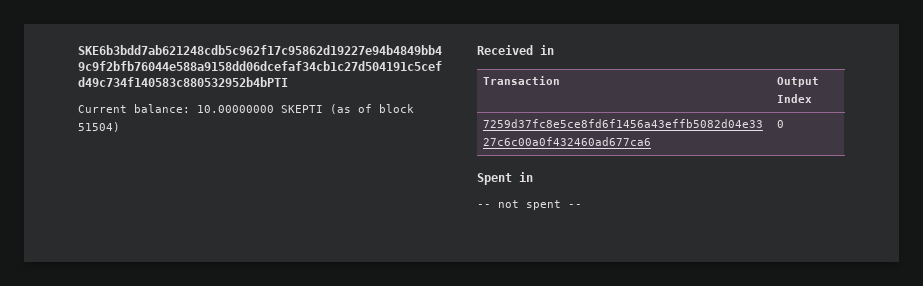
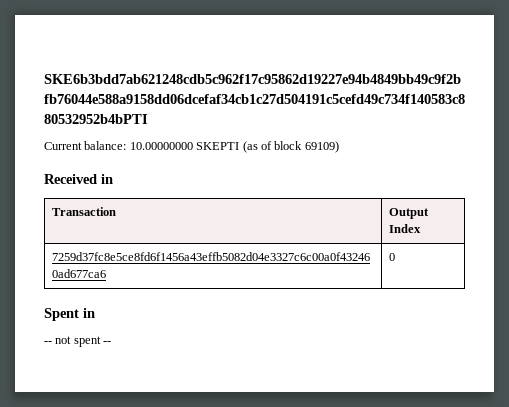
- Current balance: 10.00000000 SKEPTI (as of block 51504)
+ Current balance: 10.00000000 SKEPTI (as of block 69109)

